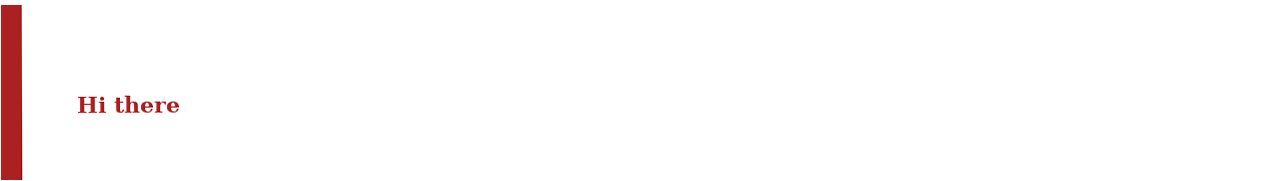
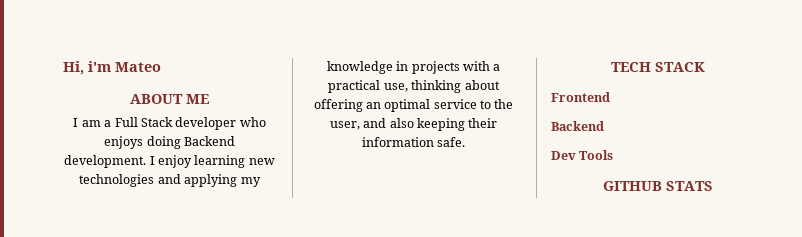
- Hi there
+ Hi, i'm Mateo
+ ABOUT ME
+ I am a Full Stack developer who enjoys doing Backend development. I enjoy learning new technologies and applying my knowledge in projects with a practical use, thinking about offering an optimal service to the user, and also keeping their information safe.
+ TECH STACK
+ Frontend
+ Backend
+ Dev Tools
+ GITHUB STATS

